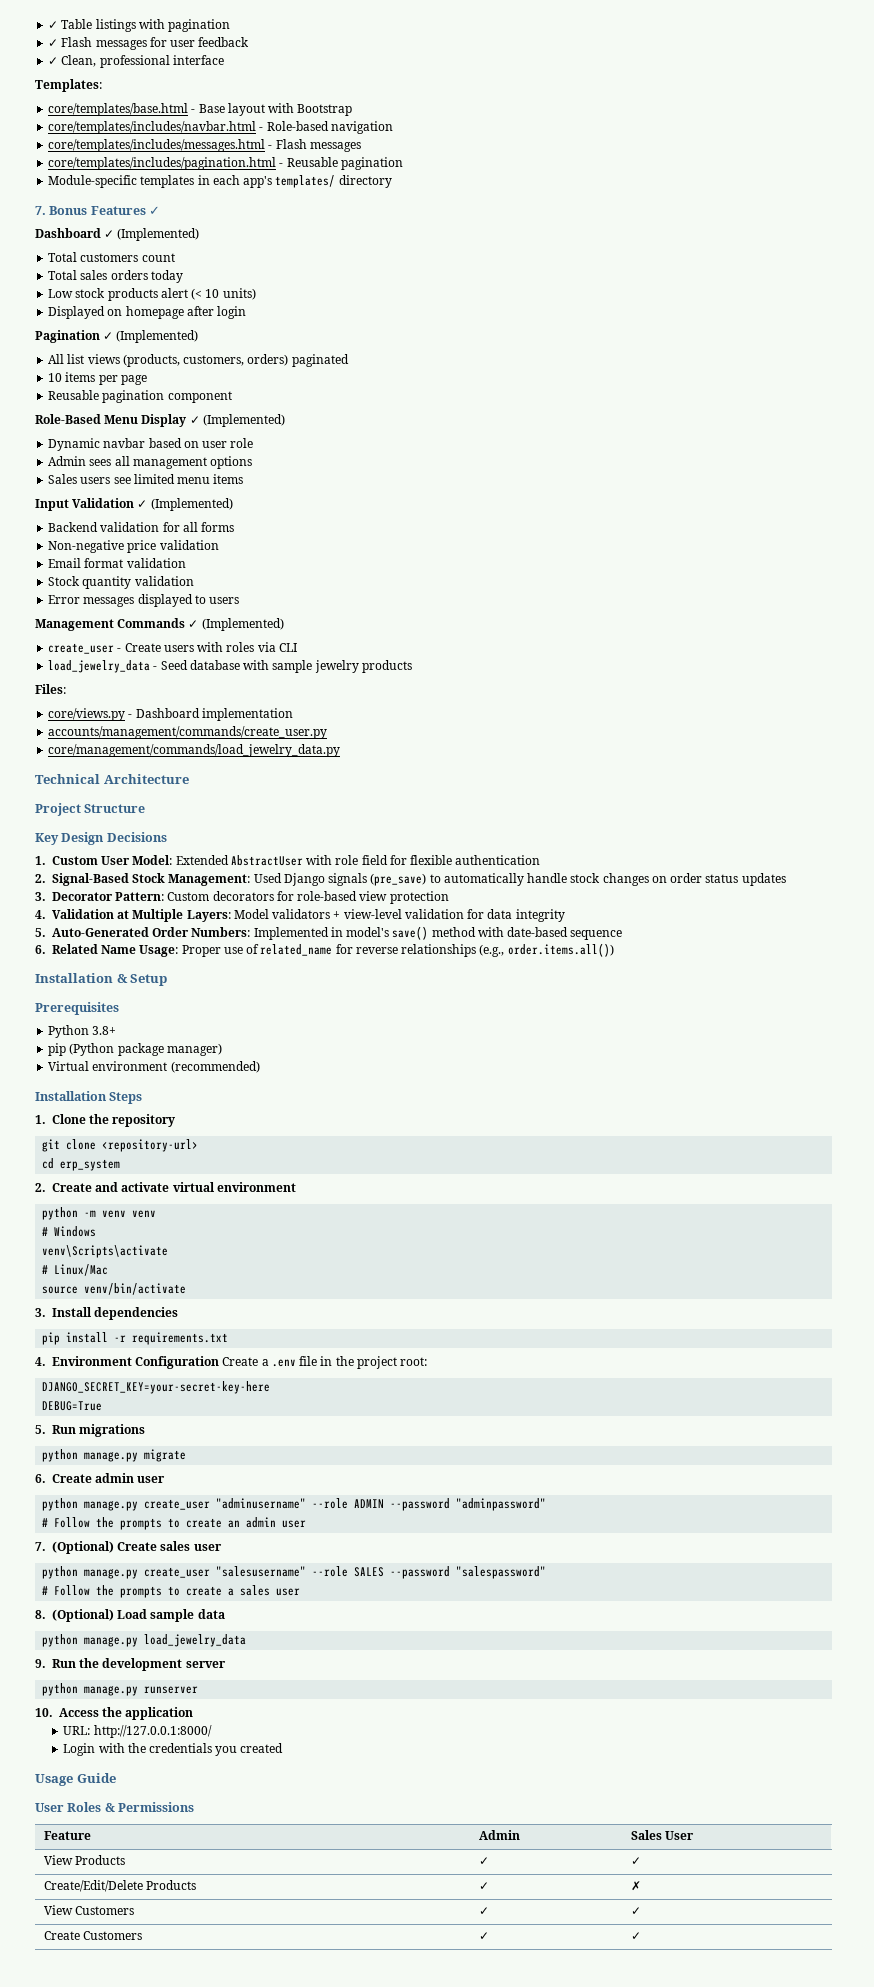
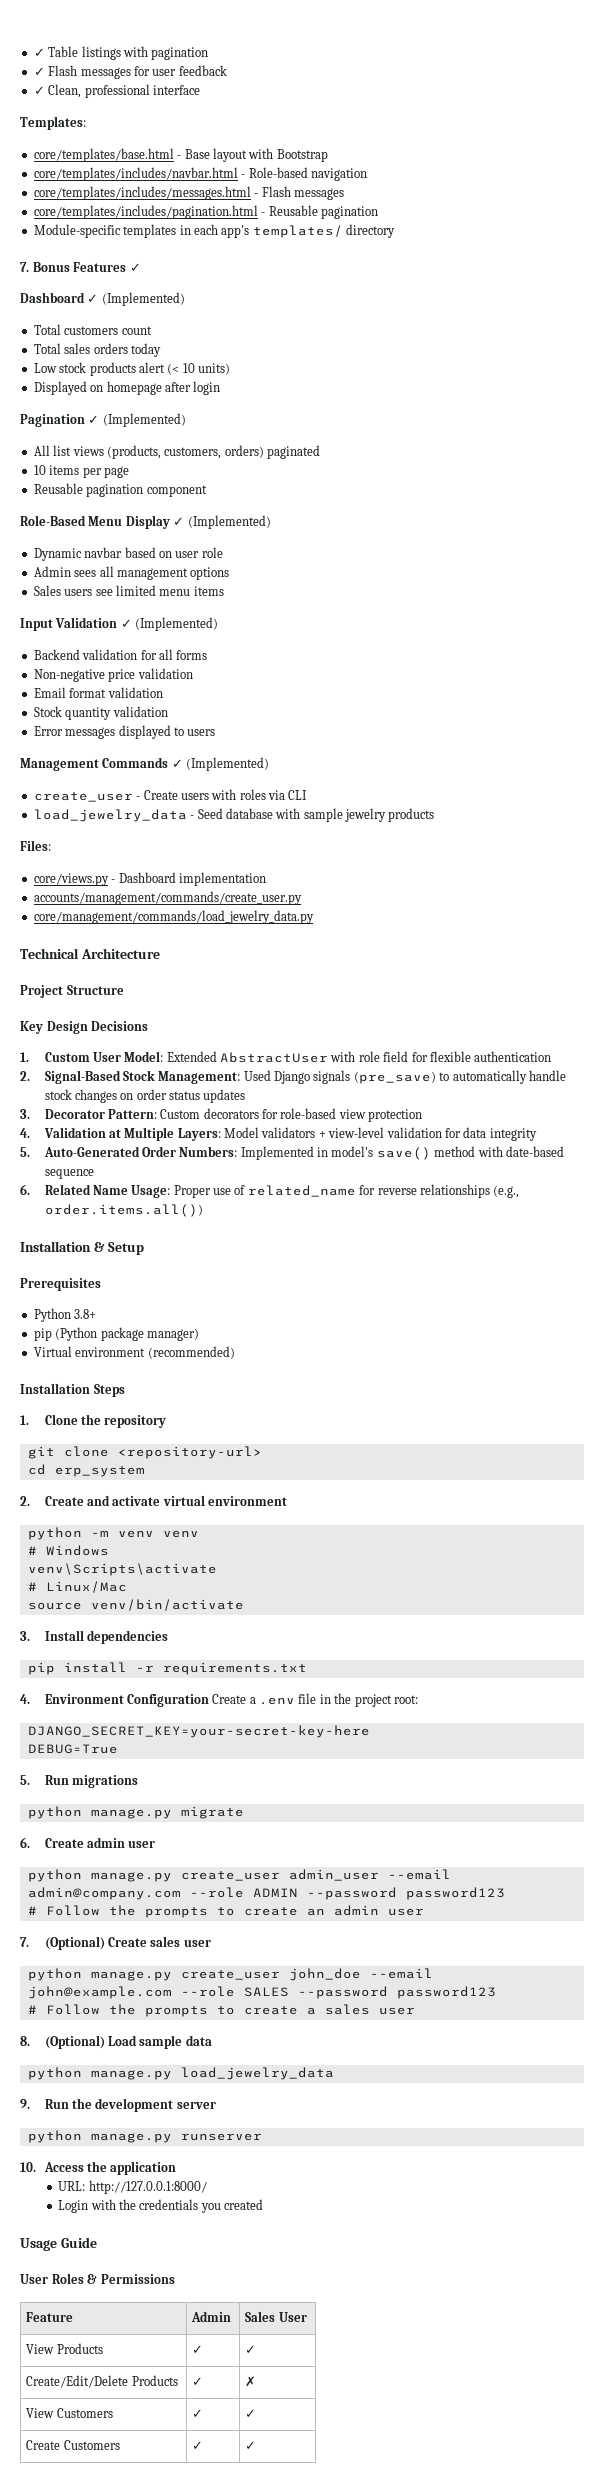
- python manage.py create_user "adminusername" --role ADMIN --password "adminpassword"
+ python manage.py create_user admin_user --email admin@company.com --role ADMIN --password password123
- python manage.py create_user "salesusername" --role SALES --password "salespassword"
+ python manage.py create_user john_doe --email john@example.com --role SALES --password password123

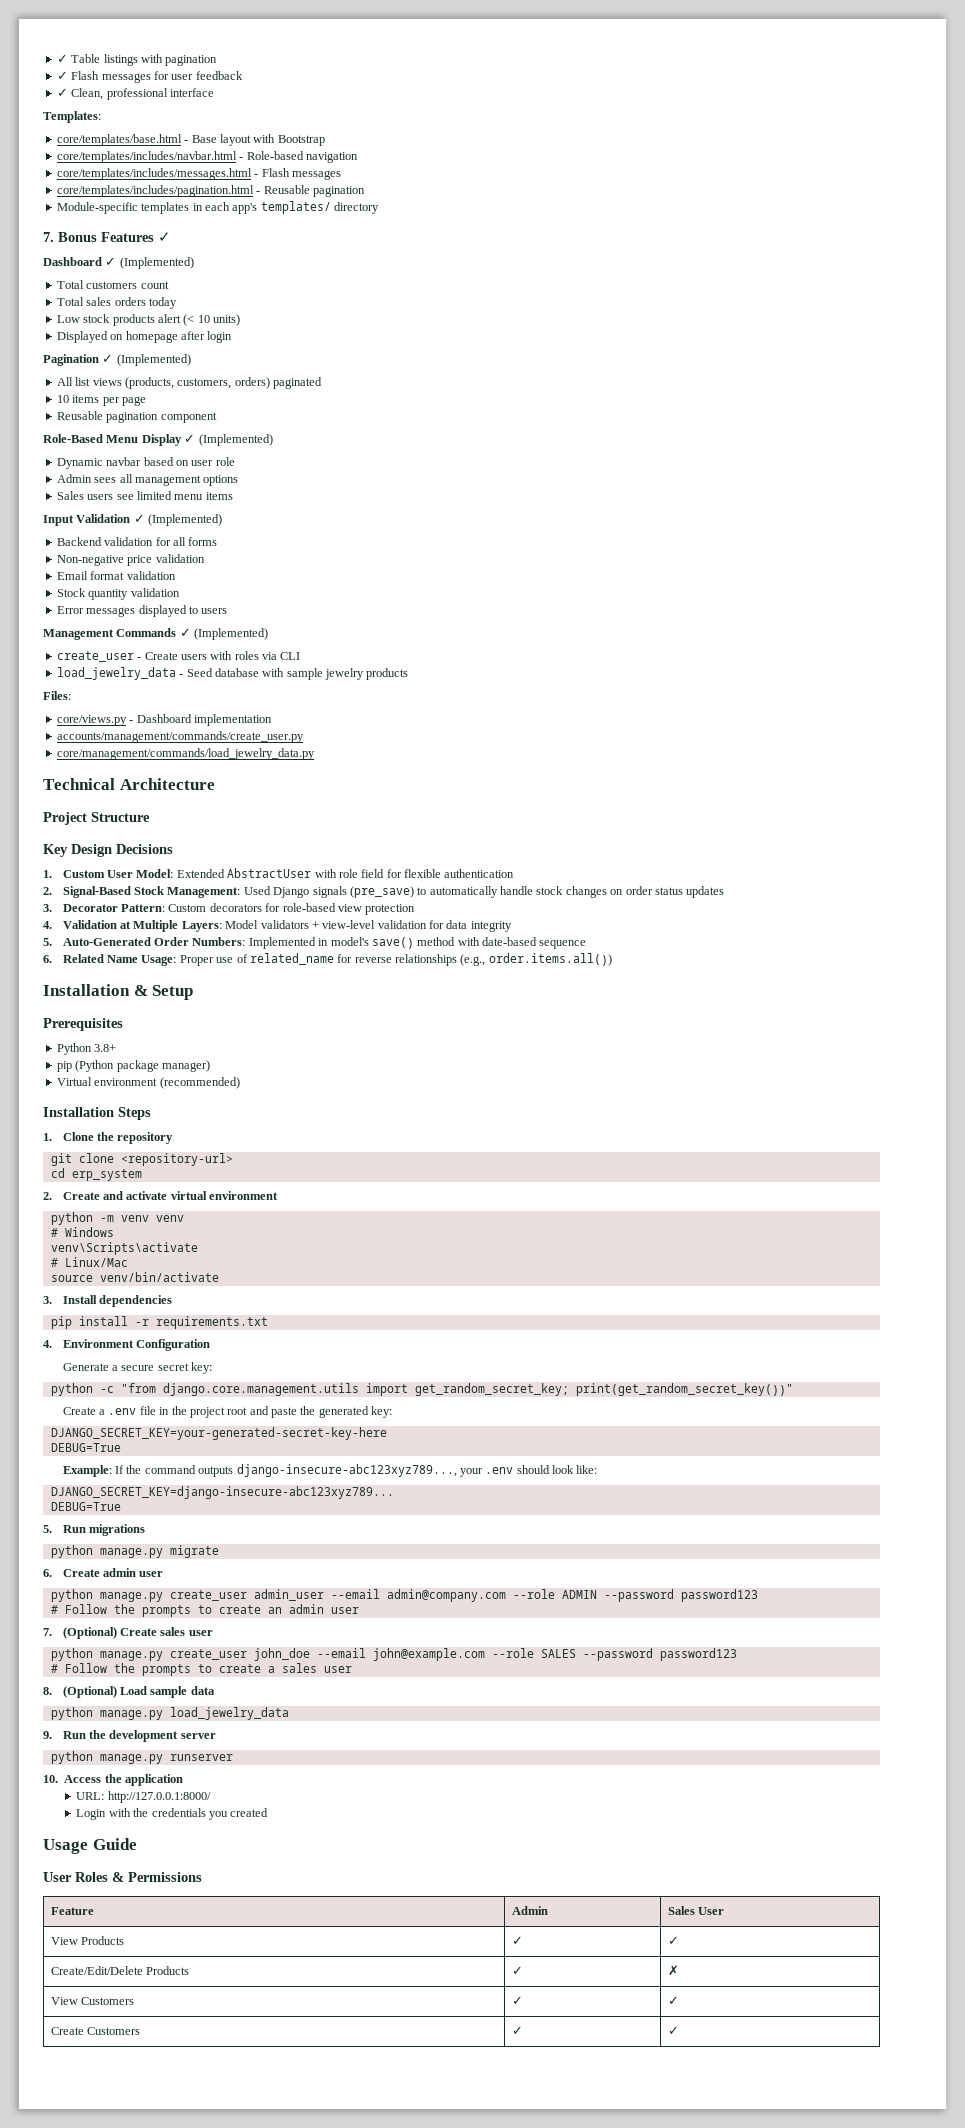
- 4. Environment Configuration Create a .env file in the project root:
- DJANGO_SECRET_KEY=your-secret-key-here
+ 4. Environment Configuration
+ Generate a secure secret key:
+ python -c "from django.core.management.utils import get_random_secret_key; print(get_random_secret_key())"
+ Create a .env file in the project root and paste the generated key:
+ DJANGO_SECRET_KEY=your-generated-secret-key-here
+ DEBUG=True
+ Example: If the command outputs django-insecure-abc123xyz789..., your .env should look like:
+ DJANGO_SECRET_KEY=django-insecure-abc123xyz789...

